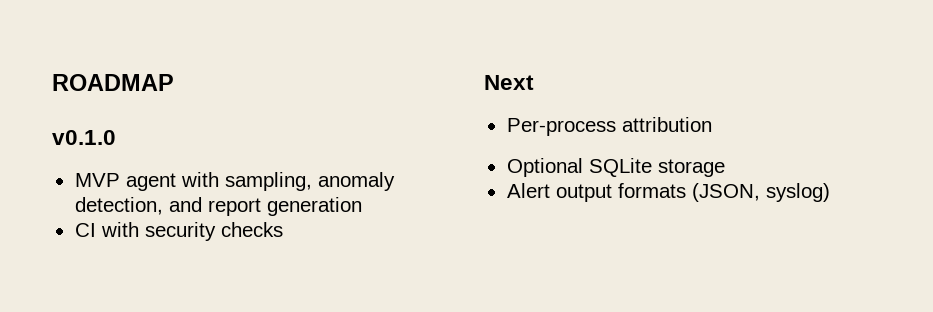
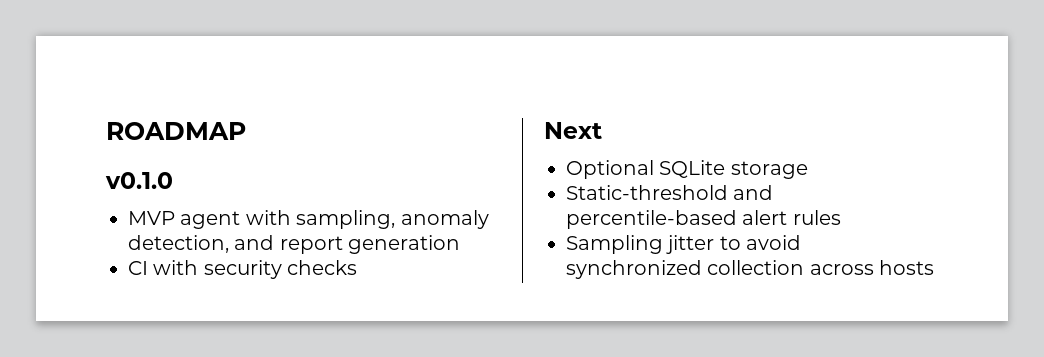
- Per-process attribution
- Alert output formats (JSON, syslog)
+ Static-threshold and percentile-based alert rules
+ Sampling jitter to avoid synchronized collection across hosts

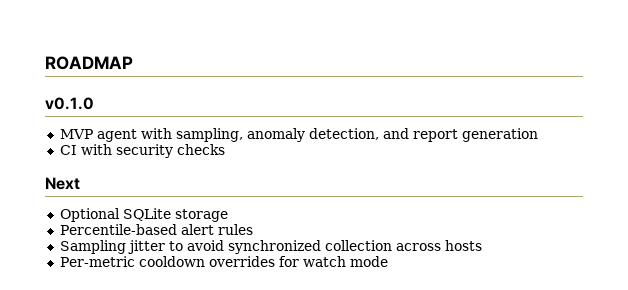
- Static-threshold and percentile-based alert rules
+ Percentile-based alert rules
+ Per-metric cooldown overrides for watch mode

